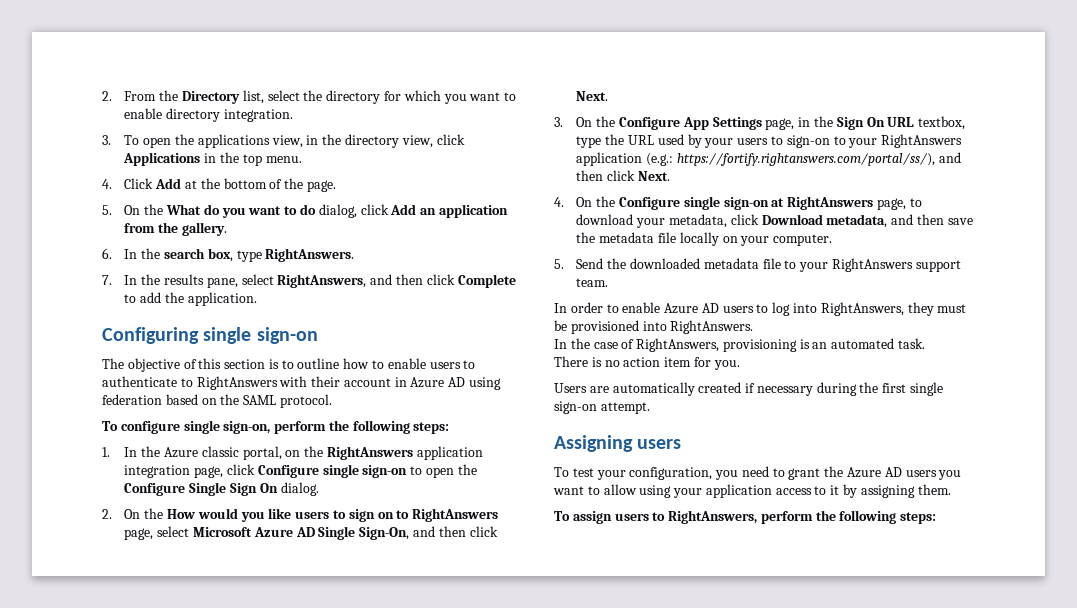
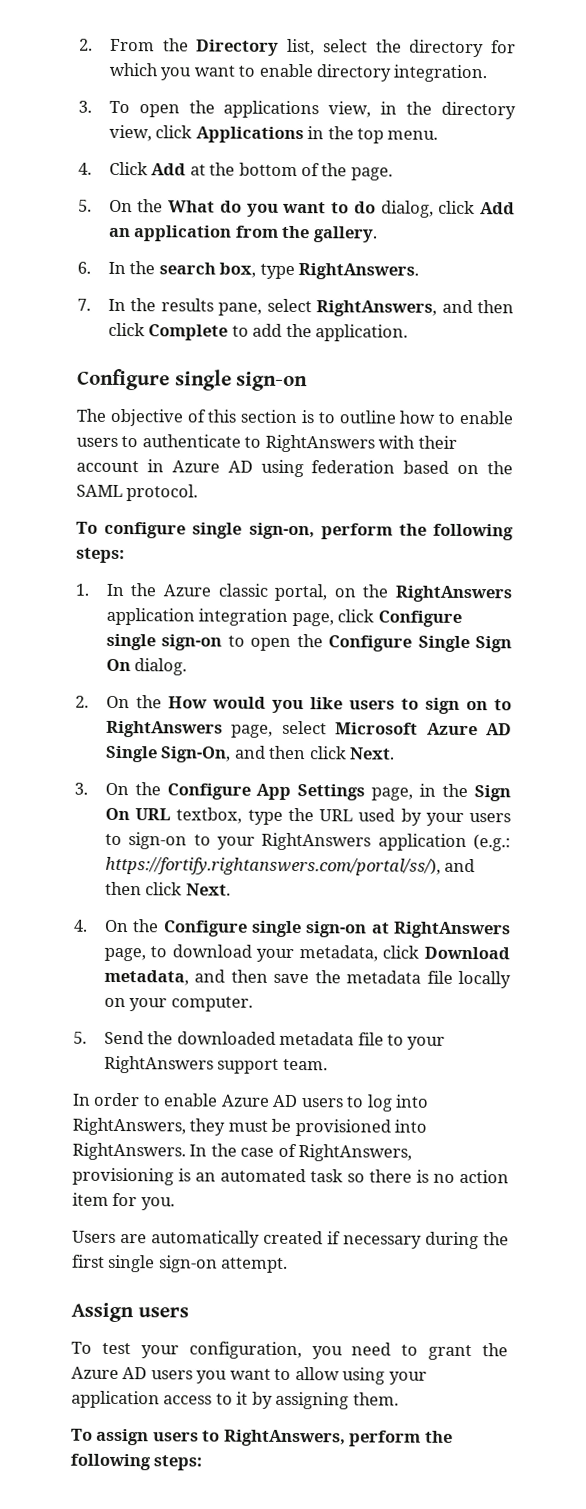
  7. In the results pane, select RightAnswers, and then click Complete to add the application.
- Configuring single sign-on
+ Configure single sign-on
- In order to enable Azure AD users to log into RightAnswers, they must be provisioned into RightAnswers.
- In the case of RightAnswers, provisioning is an automated task.
- There is no action item for you.
+ In order to enable Azure AD users to log into RightAnswers, they must be provisioned into RightAnswers. In the case of RightAnswers, provisioning is an automated task so there is no action item for you.
- Assigning users
+ Assign users

